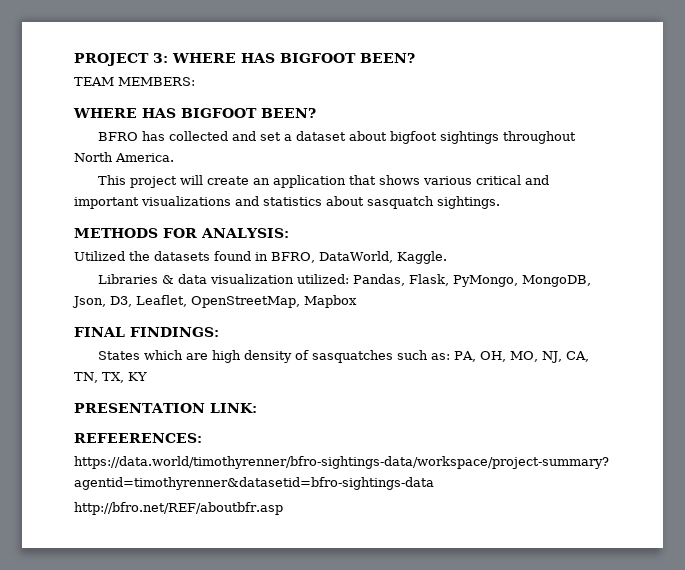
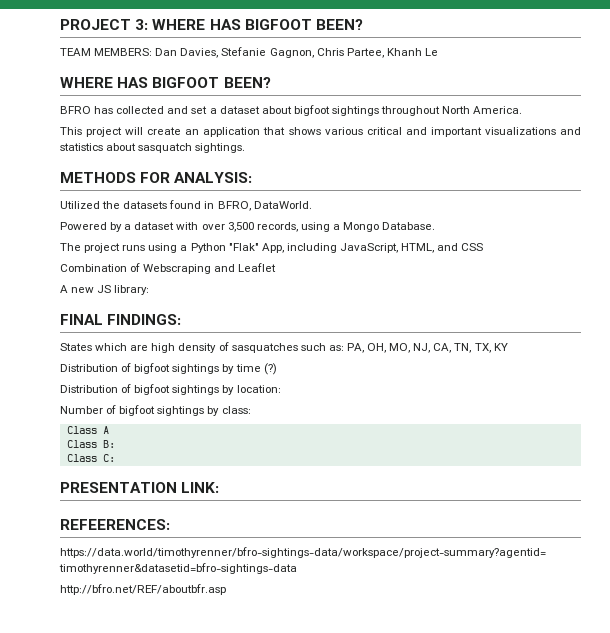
- TEAM MEMBERS:
+ TEAM MEMBERS: Dan Davies, Stefanie Gagnon, Chris Partee, Khanh Le
- Utilized the datasets found in BFRO, DataWorld, Kaggle.
- Libraries & data visualization utilized: Pandas, Flask, PyMongo, MongoDB, Json, D3, Leaflet, OpenStreetMap, Mapbox
+ Utilized the datasets found in BFRO, DataWorld.
+ Powered by a dataset with over 3,500 records, using a Mongo Database.
+ The project runs using a Python "Flak" App, including JavaScript, HTML, and CSS
+ Combination of Webscraping and Leaflet
+ A new JS library:
+ Distribution of bigfoot sightings by time (?)
+ Distribution of bigfoot sightings by location:
+ Number of bigfoot sightings by class:
+ Class A
+ Class B:
+ Class C:

